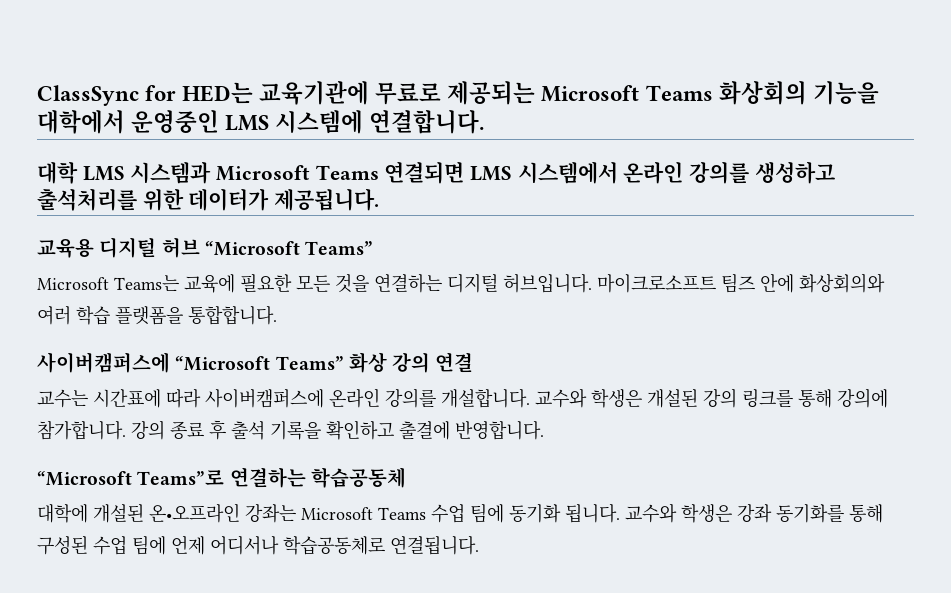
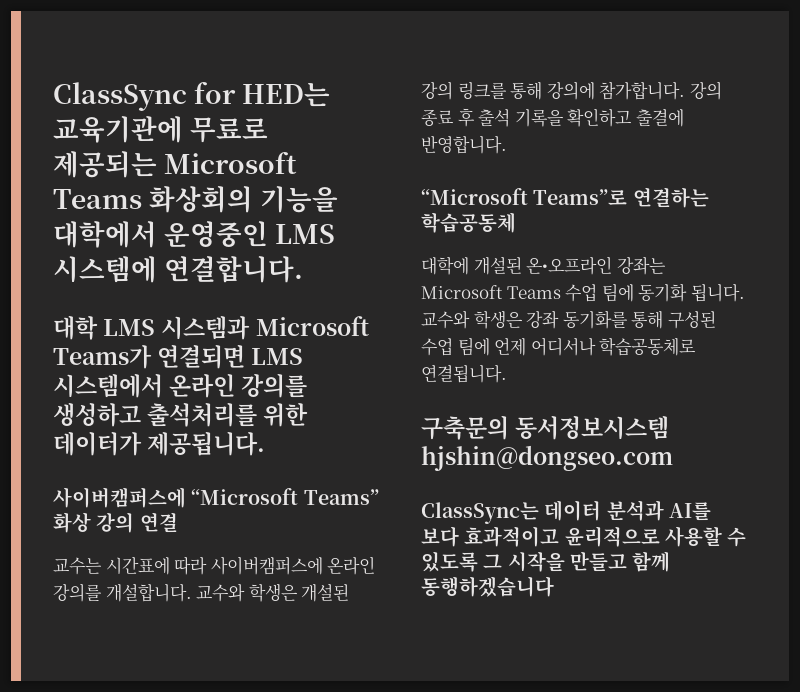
- 대학 LMS 시스템과 Microsoft Teams 연결되면 LMS 시스템에서 온라인 강의를 생성하고 출석처리를 위한 데이터가 제공됩니다.
+ 대학 LMS 시스템과 Microsoft Teams가 연결되면 LMS 시스템에서 온라인 강의를 생성하고 출석처리를 위한 데이터가 제공됩니다.
- 교육용 디지털 허브 “Microsoft Teams”
- Microsoft Teams는 교육에 필요한 모든 것을 연결하는 디지털 허브입니다. 마이크로소프트 팀즈 안에 화상회의와 여러 학습 플랫폼을 통합합니다.
+ 구축문의 동서정보시스템 hjshin@dongseo.com
+ ClassSync는 데이터 분석과 AI를 보다 효과적이고 윤리적으로 사용할 수 있도록 그 시작을 만들고 함께 동행하겠습니다

